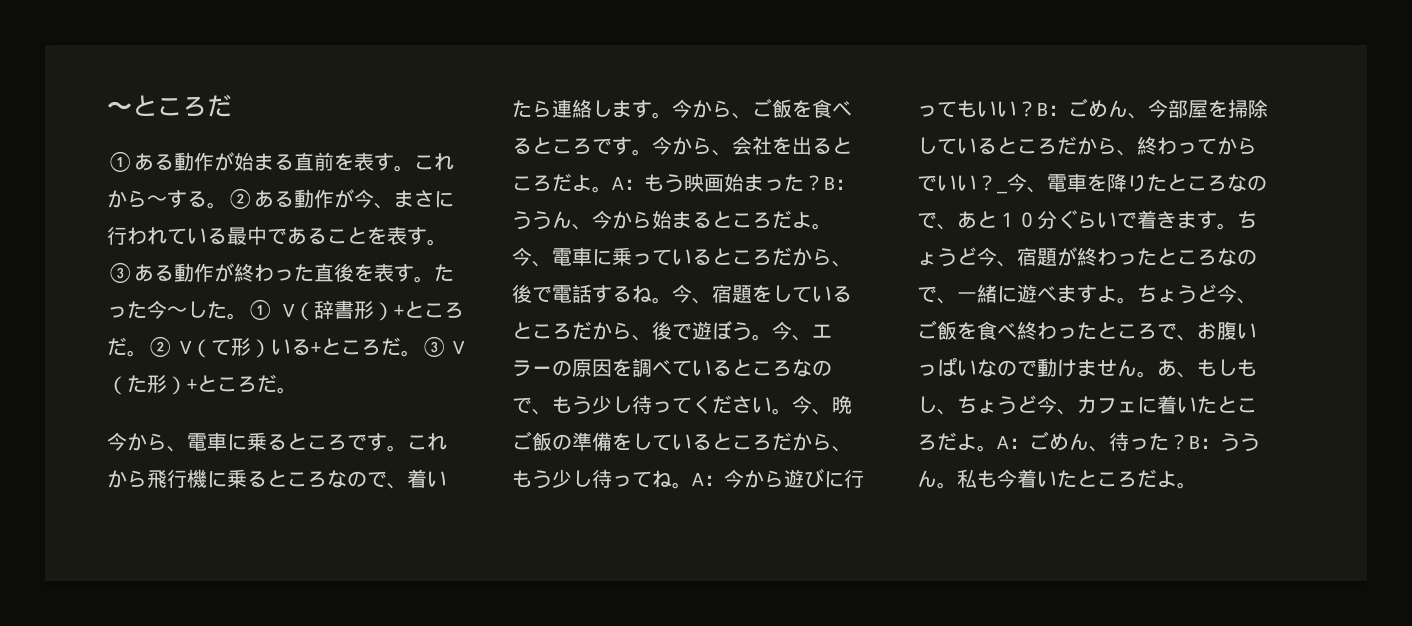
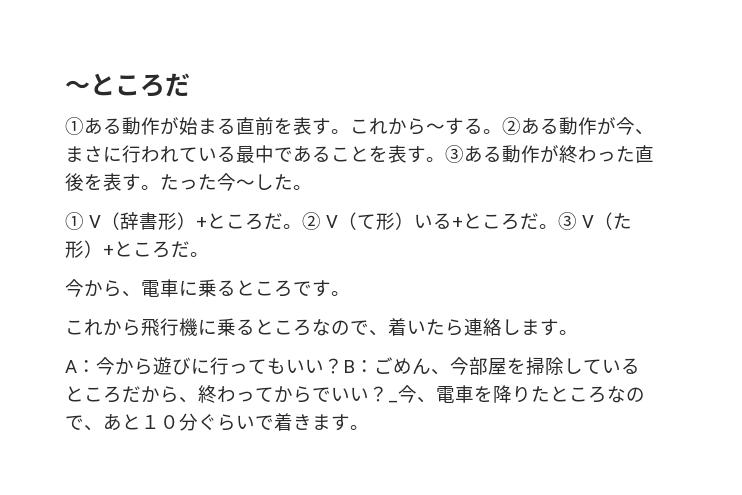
- たった今〜した。① V（辞書形）+ところだ。
+ たった今〜した。
+ ① V（辞書形）+ところだ。
- 今から、電車に乗るところです。これから飛行機に乗るところなので、着いたら連絡します。今から、ご飯を食べるところです。今から、会社を出るところだよ。A：もう映画始まった？B：ううん、今から始まるところだよ。今、電車に乗っているところだから、後で電話するね。今、宿題をしているところだから、後で遊ぼう。今、エラーの原因を調べているところなので、もう少し待ってください。今、晩ご飯の準備をしているところだから、もう少し待ってね。A：今から遊びに行ってもいい？
+ 今から、電車に乗るところです。
+ これから飛行機に乗るところなので、着いたら連絡します。
+ A：今から遊びに行ってもいい？
- ちょうど今、宿題が終わったところなので、一緒に遊べますよ。ちょうど今、ご飯を食べ終わったところで、お腹いっぱいなので動けません。あ、もしもし、ちょうど今、カフェに着いたところだよ。A：ごめん、待った？B：ううん。私も今着いたところだよ。

